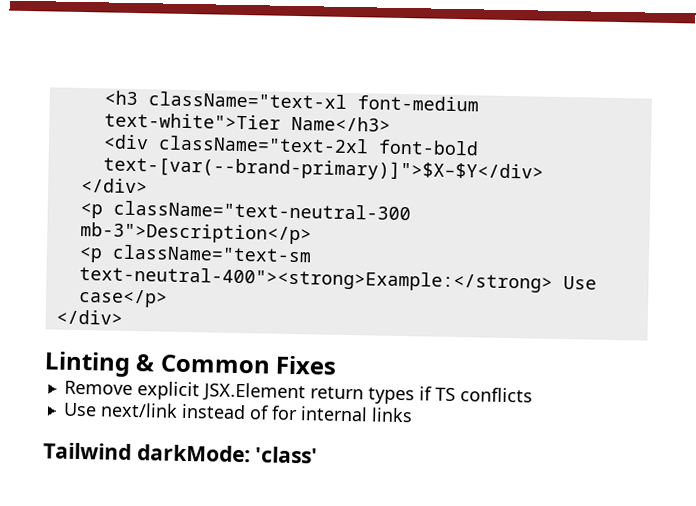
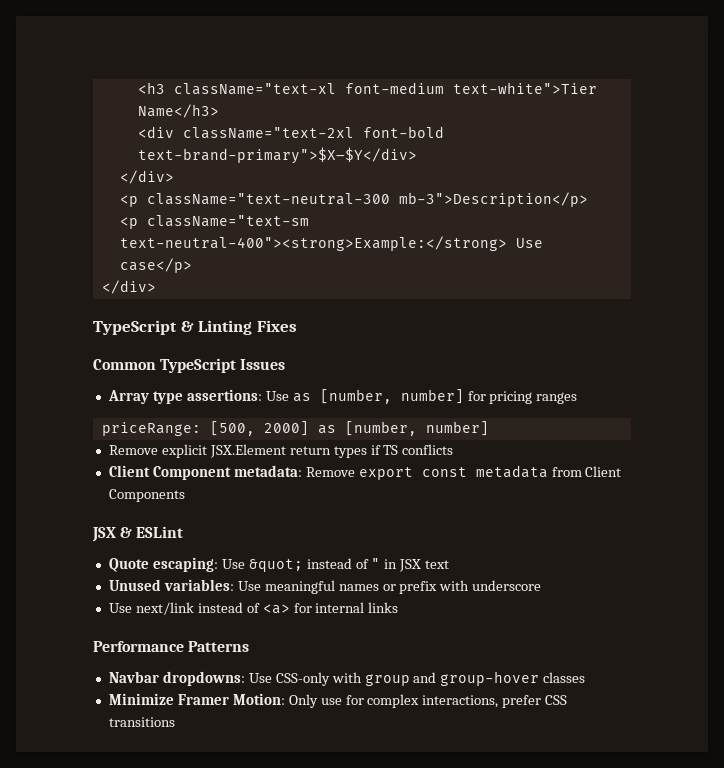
- <div className="text-2xl font-bold text-[var(--brand-primary)]">$X–$Y</div>
+ <div className="text-2xl font-bold text-brand-primary">$X–$Y</div>
- Linting & Common Fixes
+ TypeScript & Linting Fixes
+ Common TypeScript Issues
+ Array type assertions: Use as [number, number] for pricing ranges
+ priceRange: [500, 2000] as [number, number]
+ Client Component metadata: Remove export const metadata from Client Components
+ JSX & ESLint
+ Quote escaping: Use &quot; instead of " in JSX text
+ Unused variables: Use meaningful names or prefix with underscore
- Use next/link instead of for internal links
+ Use next/link instead of <a> for internal links
- Tailwind darkMode: 'class'
+ Performance Patterns
+ Navbar dropdowns: Use CSS-only with group and group-hover classes
+ Minimize Framer Motion: Only use for complex interactions, prefer CSS transitions

